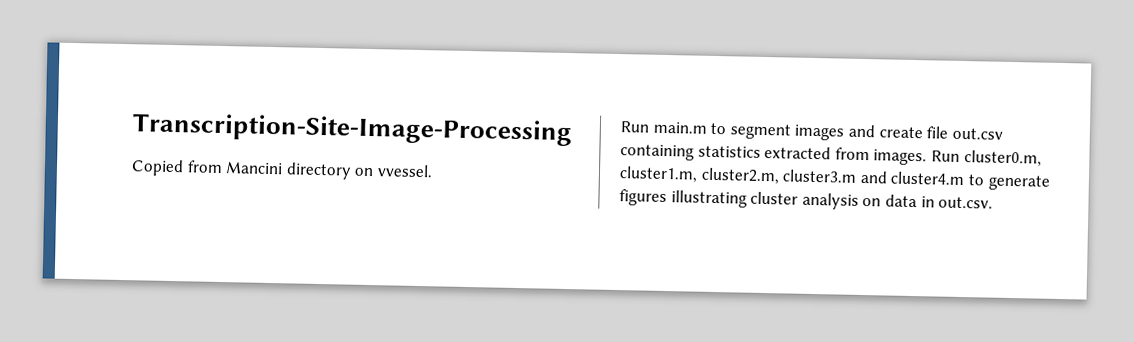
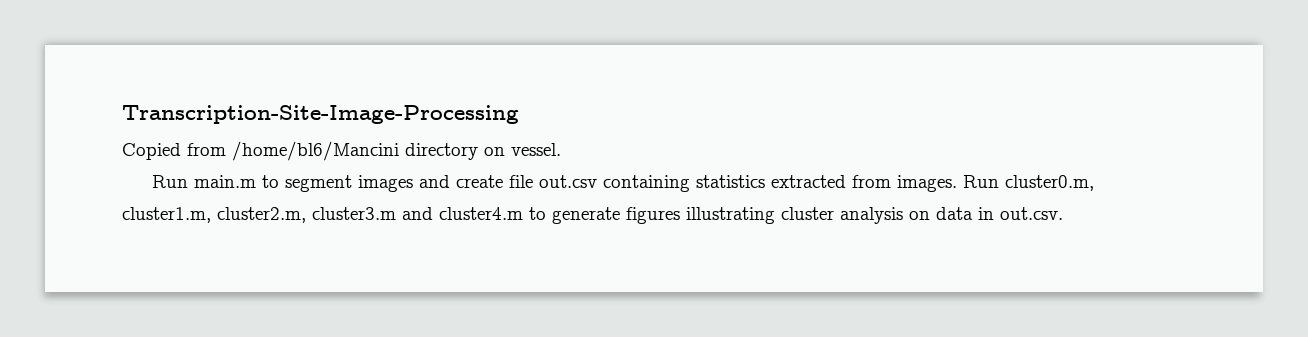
- Copied from Mancini directory on vvessel.
+ Copied from /home/bl6/Mancini directory on vessel.

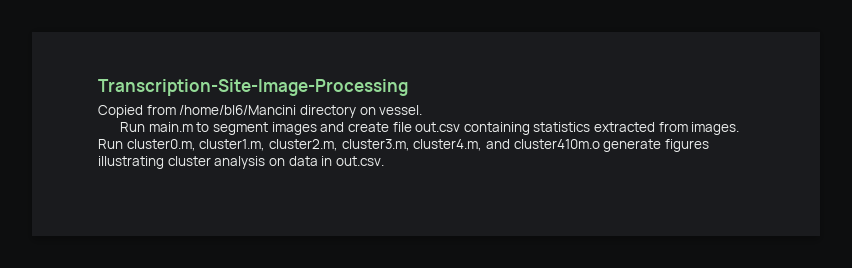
- Run cluster0.m, cluster1.m, cluster2.m, cluster3.m and cluster4.m to generate figures illustrating cluster analysis on data in out.csv.
+ Run cluster0.m, cluster1.m, cluster2.m, cluster3.m, cluster4.m, and cluster410m.o generate figures illustrating cluster analysis on data in out.csv.

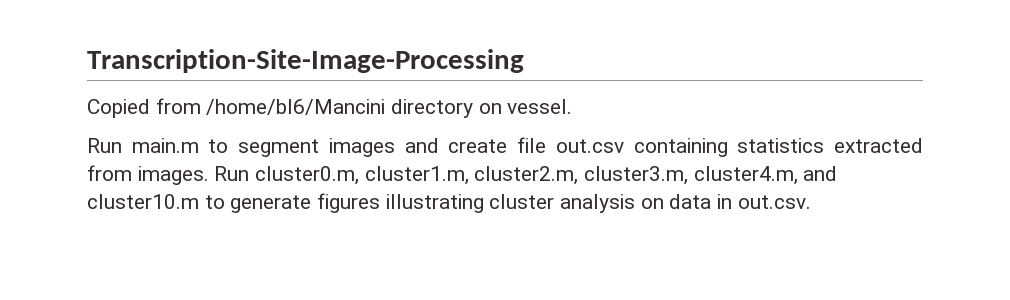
- Run cluster0.m, cluster1.m, cluster2.m, cluster3.m, cluster4.m, and cluster410m.o generate figures illustrating cluster analysis on data in out.csv.
+ Run cluster0.m, cluster1.m, cluster2.m, cluster3.m, cluster4.m, and cluster10.m to generate figures illustrating cluster analysis on data in out.csv.

